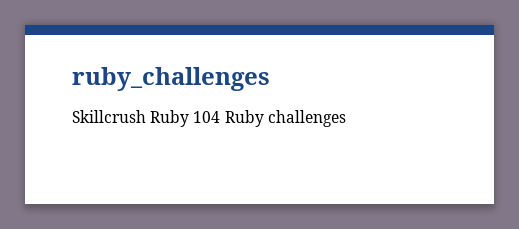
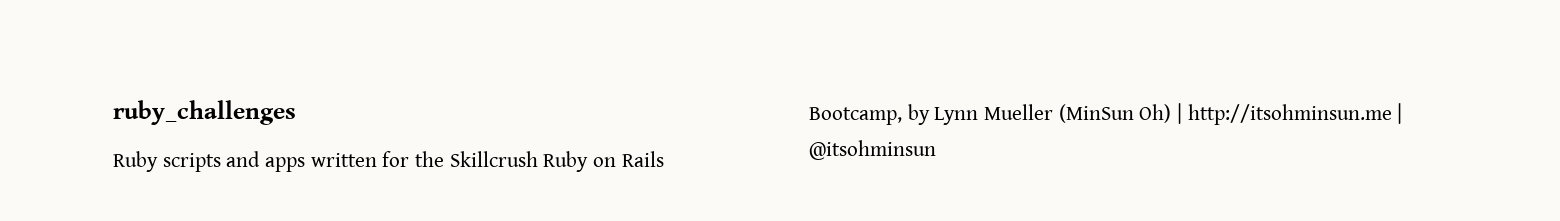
- Skillcrush Ruby 104 Ruby challenges
+ Ruby scripts and apps written for the Skillcrush Ruby on Rails Bootcamp, by Lynn Mueller (MinSun Oh) | http://itsohminsun.me | @itsohminsun

